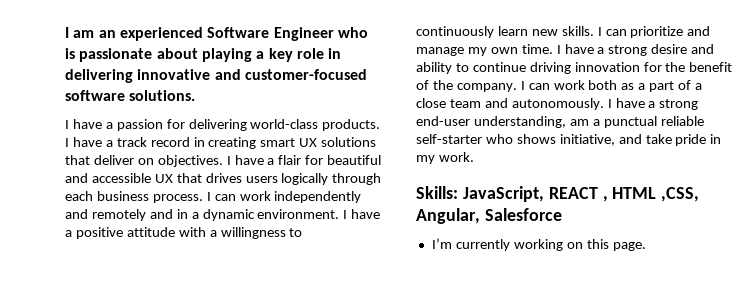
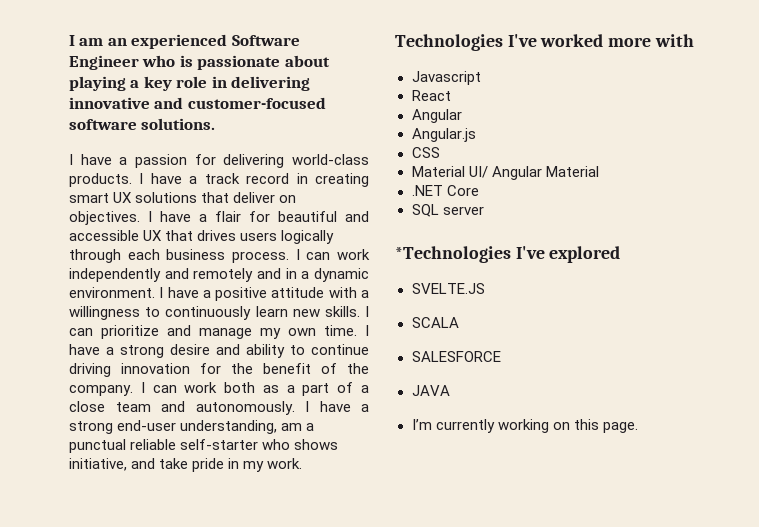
- Skills: JavaScript, REACT , HTML ,CSS, Angular, Salesforce
+ Technologies I've worked more with
+ Javascript
+ React
+ Angular
+ Angular.js
+ CSS
+ Material UI/ Angular Material
+ .NET Core
+ SQL server
+ *Technologies I've explored
+ SVELTE.JS
+ SCALA
+ SALESFORCE
+ JAVA

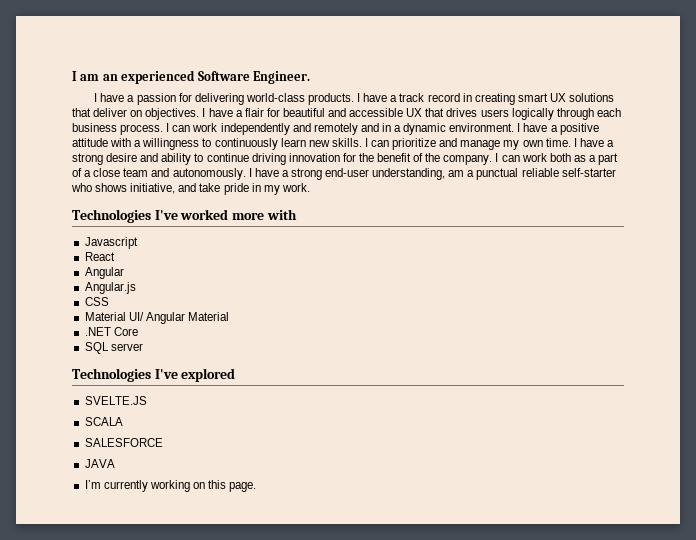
- I am an experienced Software Engineer who is passionate about playing a key role in delivering innovative and customer-focused software solutions.
+ I am an experienced Software Engineer.
- *Technologies I've explored
+ Technologies I've explored

